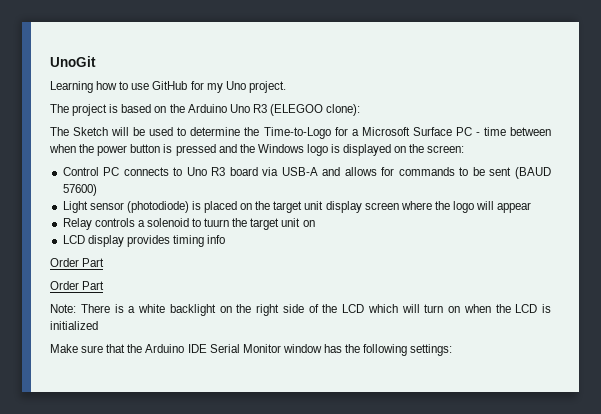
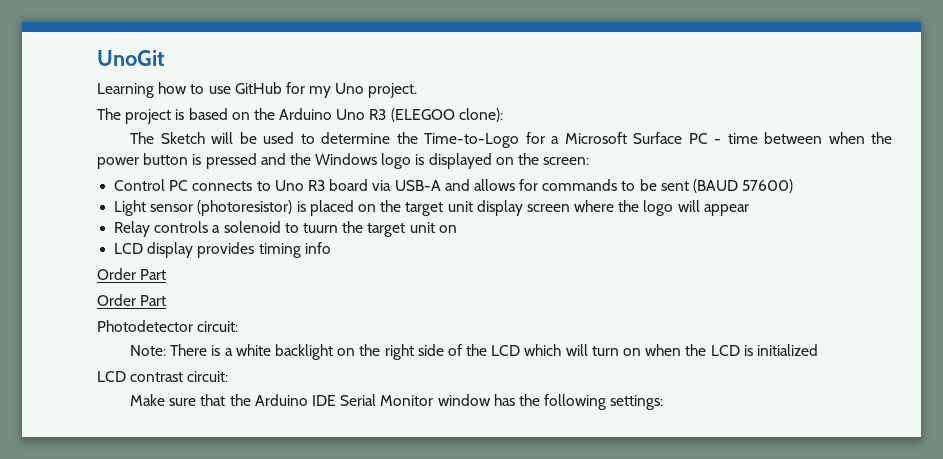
- Light sensor (photodiode) is placed on the target unit display screen where the logo will appear
+ Light sensor (photoresistor) is placed on the target unit display screen where the logo will appear
+ Photodetector circuit:
+ LCD contrast circuit:

